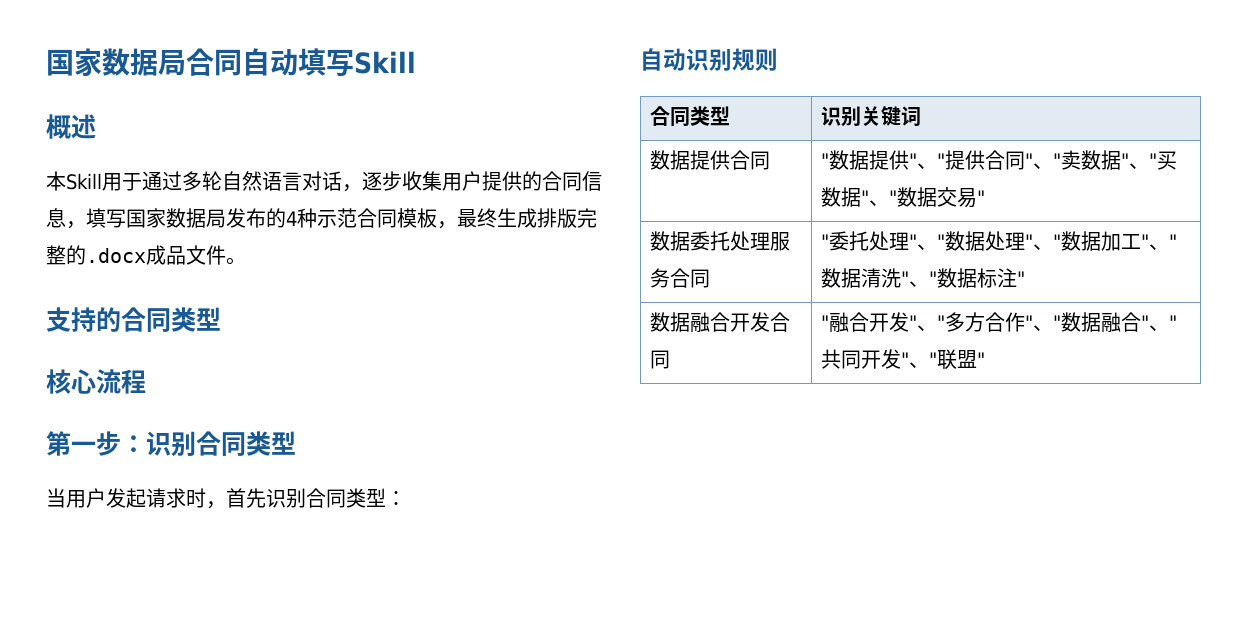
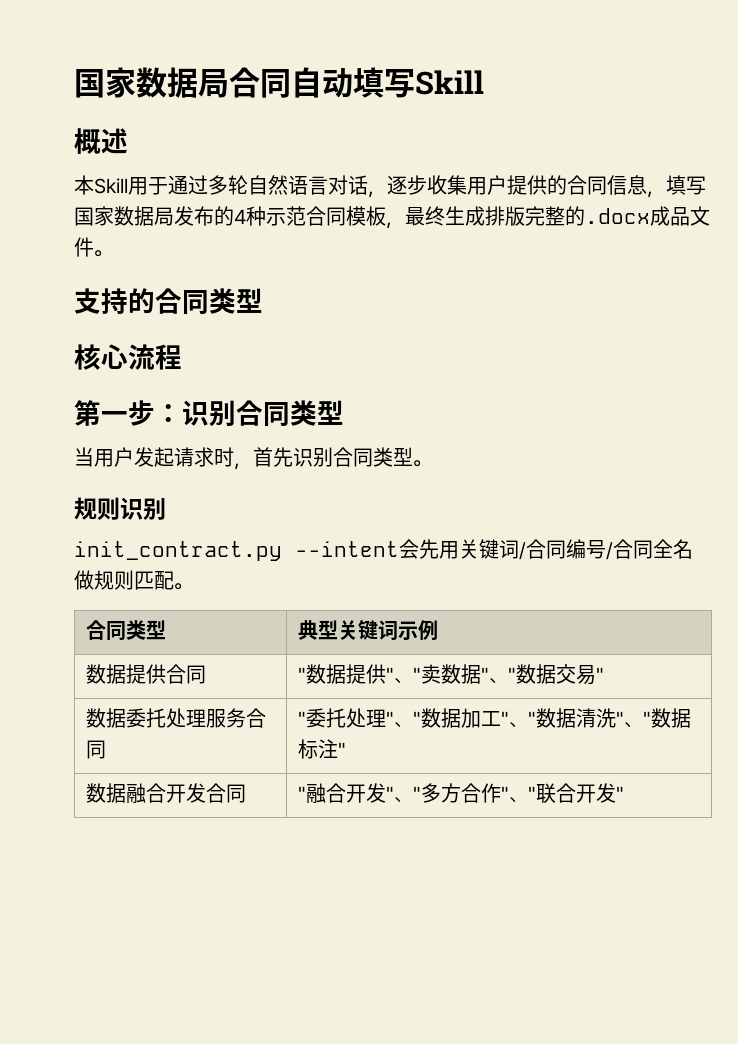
- 当用户发起请求时，首先识别合同类型：
- 自动识别规则
+ 当用户发起请求时，首先识别合同类型。
+ 规则识别
+ init_contract.py --intent会先用关键词/合同编号/合同全名做规则匹配。
- 合同类型 | 识别关键词
+ 合同类型 | 典型关键词示例
- 数据提供合同 | "数据提供"、"提供合同"、"卖数据"、"买数据"、"数据交易"
+ 数据提供合同 | "数据提供"、"卖数据"、"数据交易"
- 数据委托处理服务合同 | "委托处理"、"数据处理"、"数据加工"、"数据清洗"、"数据标注"
+ 数据委托处理服务合同 | "委托处理"、"数据加工"、"数据清洗"、"数据标注"
- 数据融合开发合同 | "融合开发"、"多方合作"、"数据融合"、"共同开发"、"联盟"
+ 数据融合开发合同 | "融合开发"、"多方合作"、"联合开发"

